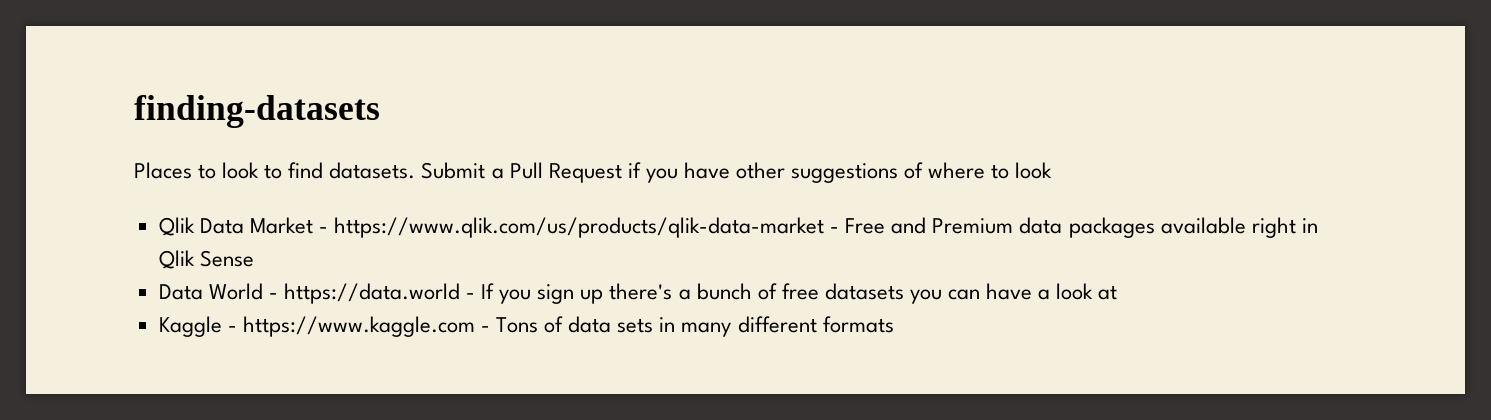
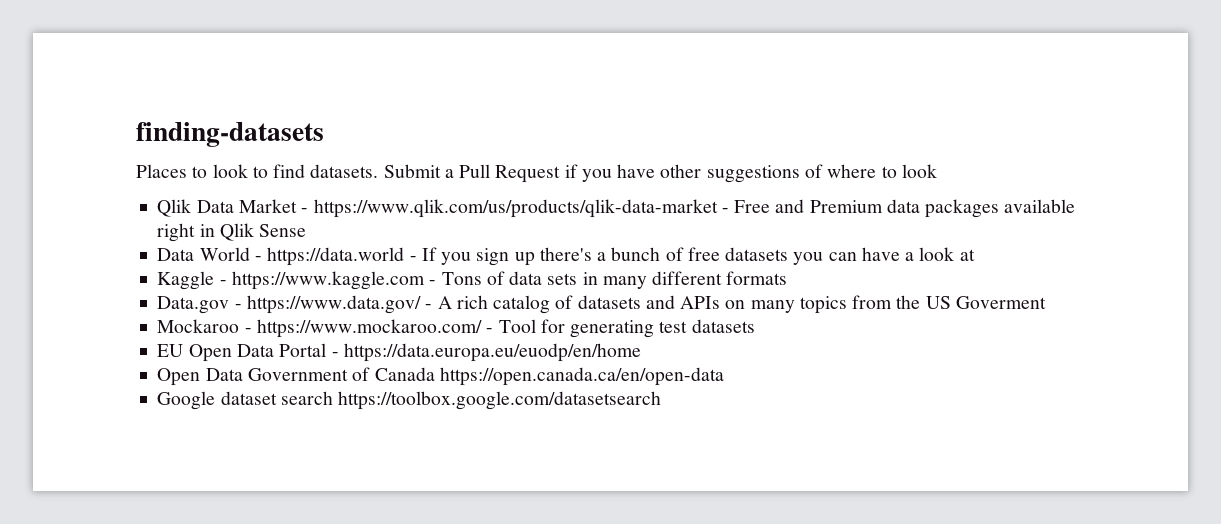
+ Data.gov - https://www.data.gov/ - A rich catalog of datasets and APIs on many topics from the US Goverment
+ Mockaroo - https://www.mockaroo.com/ - Tool for generating test datasets
+ EU Open Data Portal - https://data.europa.eu/euodp/en/home
+ Open Data Government of Canada https://open.canada.ca/en/open-data
+ Google dataset search https://toolbox.google.com/datasetsearch

